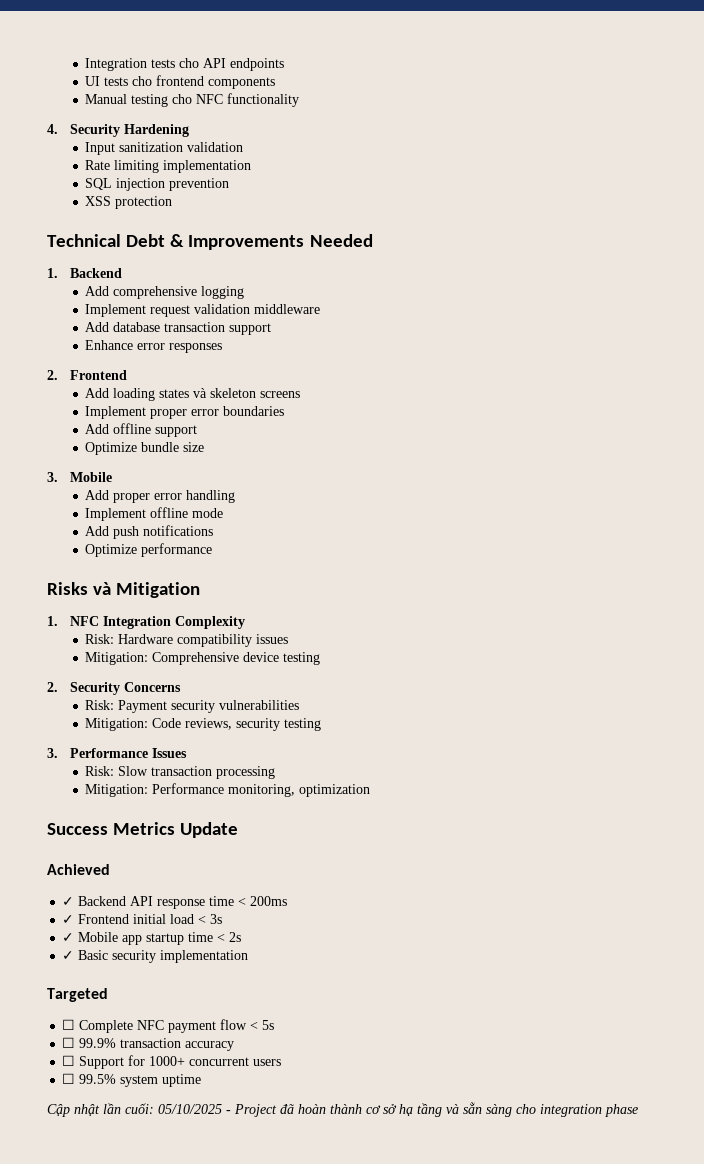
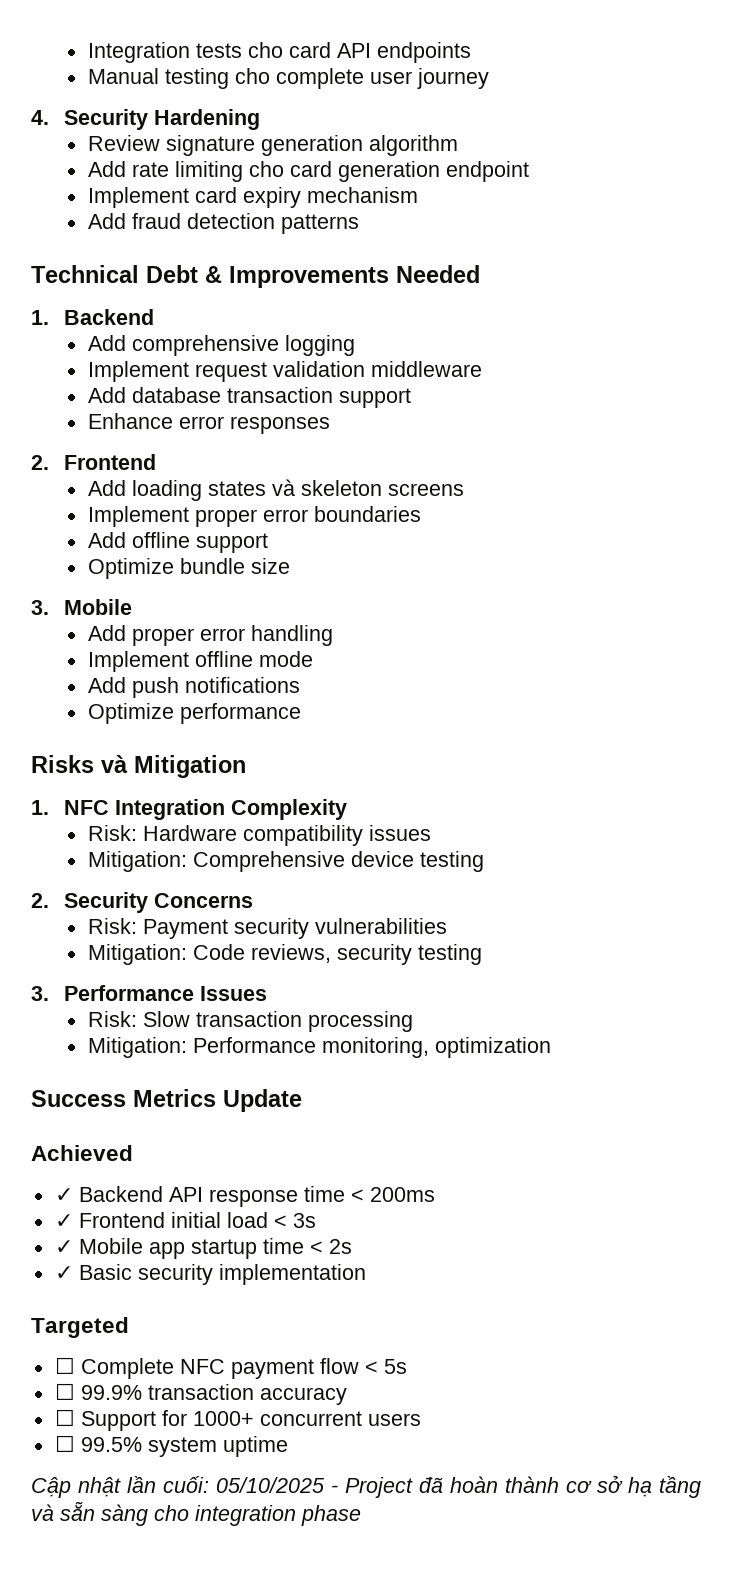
- Integration tests cho API endpoints
+ Integration tests cho card API endpoints
- UI tests cho frontend components
- Manual testing cho NFC functionality
+ Manual testing cho complete user journey
- Input sanitization validation
- Rate limiting implementation
- SQL injection prevention
- XSS protection
+ Review signature generation algorithm
+ Add rate limiting cho card generation endpoint
+ Implement card expiry mechanism
+ Add fraud detection patterns

